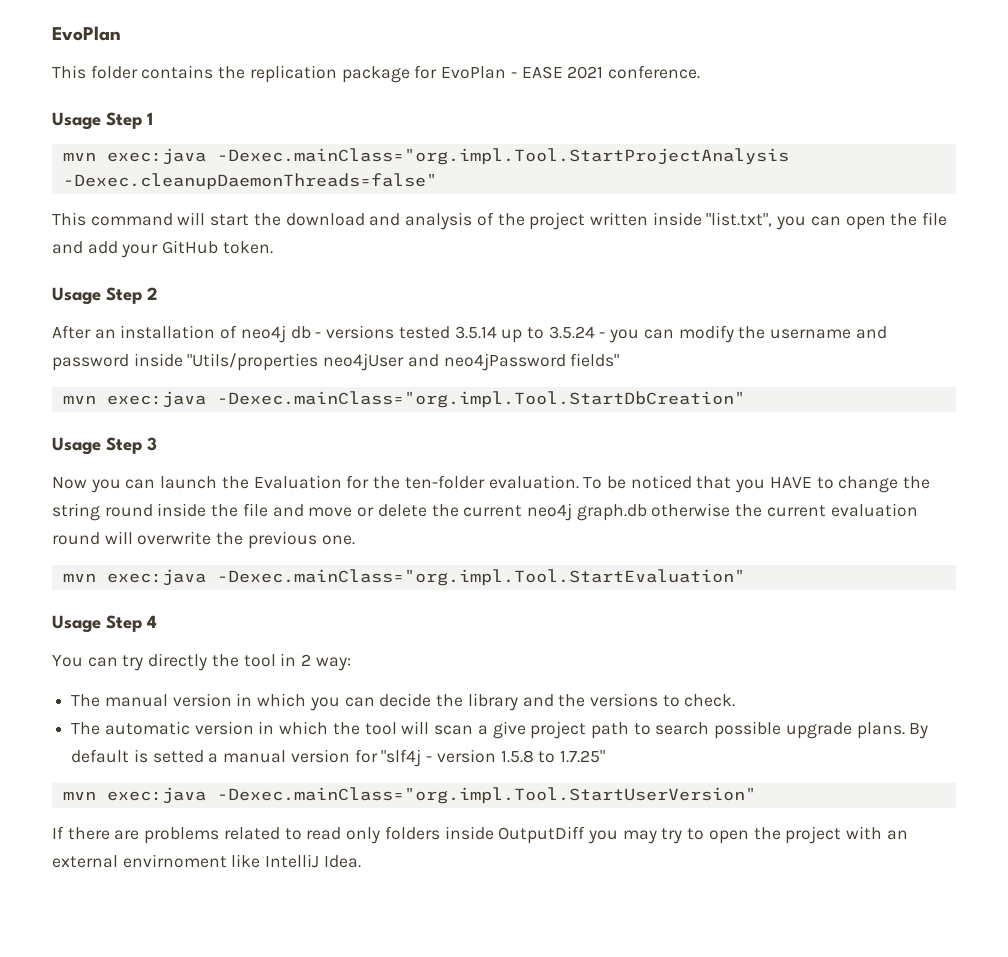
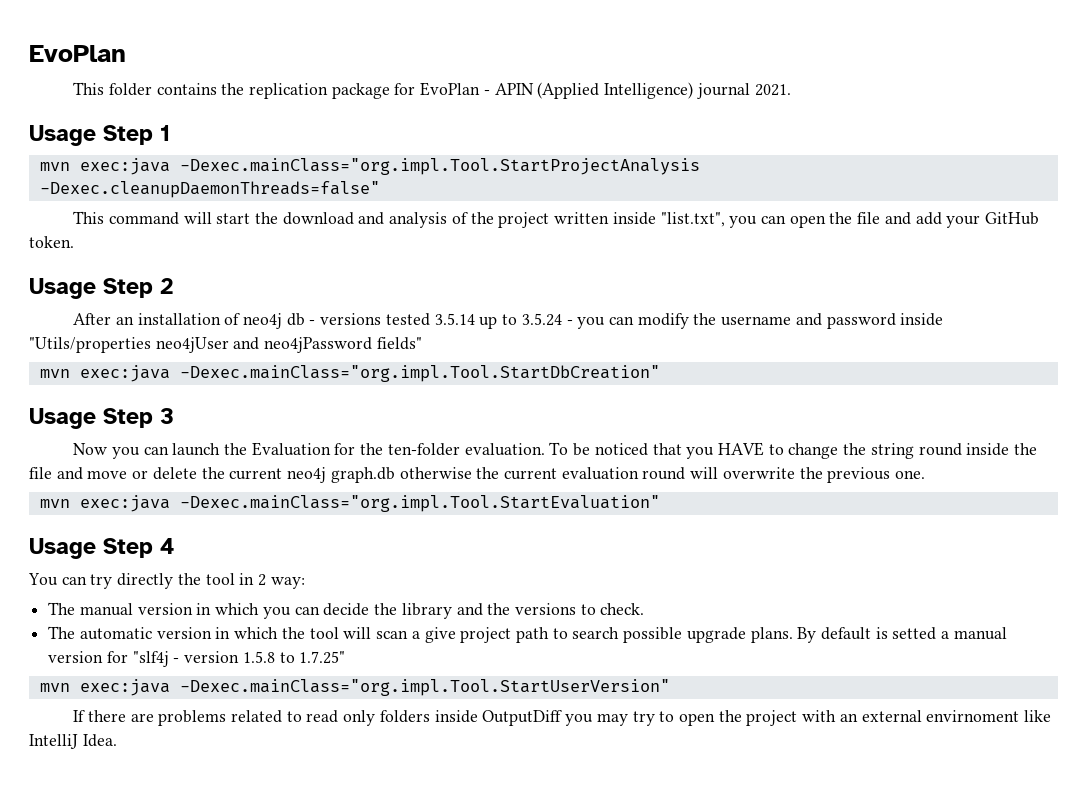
- This folder contains the replication package for EvoPlan - EASE 2021 conference.
+ This folder contains the replication package for EvoPlan - APIN (Applied Intelligence) journal 2021.

